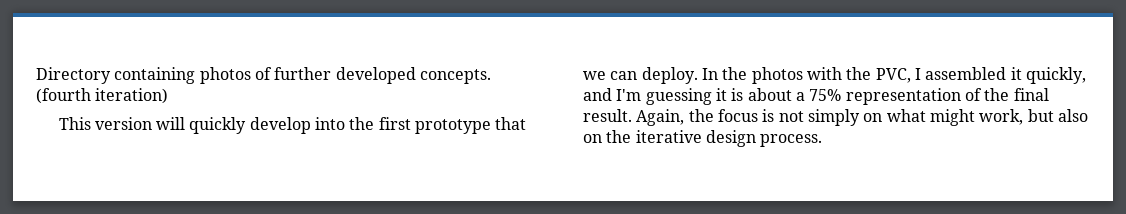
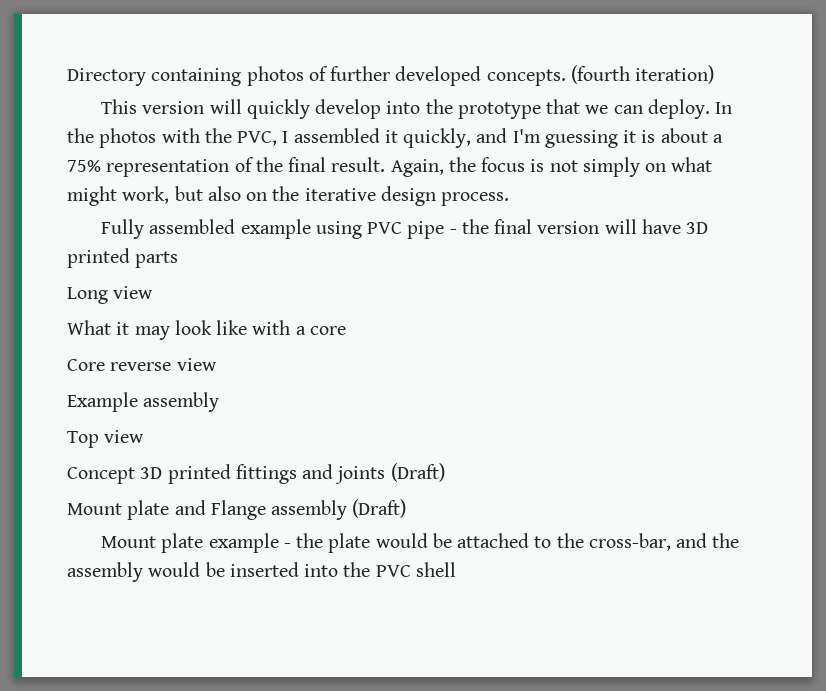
- This version will quickly develop into the first prototype that we can deploy.
+ This version will quickly develop into the prototype that we can deploy.
+ Fully assembled example using PVC pipe - the final version will have 3D printed parts
+ Long view
+ What it may look like with a core
+ Core reverse view
+ Example assembly
+ Top view
+ Concept 3D printed fittings and joints (Draft)
+ Mount plate and Flange assembly (Draft)
+ Mount plate example - the plate would be attached to the cross-bar, and the assembly would be inserted into the PVC shell

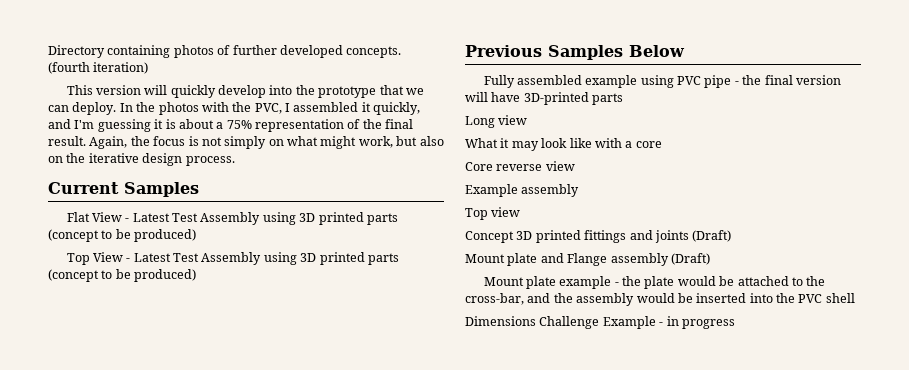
+ Current Samples
+ Flat View - Latest Test Assembly using 3D printed parts (concept to be produced)
+ Top View - Latest Test Assembly using 3D printed parts (concept to be produced)
+ Previous Samples Below
- Fully assembled example using PVC pipe - the final version will have 3D printed parts
+ Fully assembled example using PVC pipe - the final version will have 3D-printed parts
+ Dimensions Challenge Example - in progress

